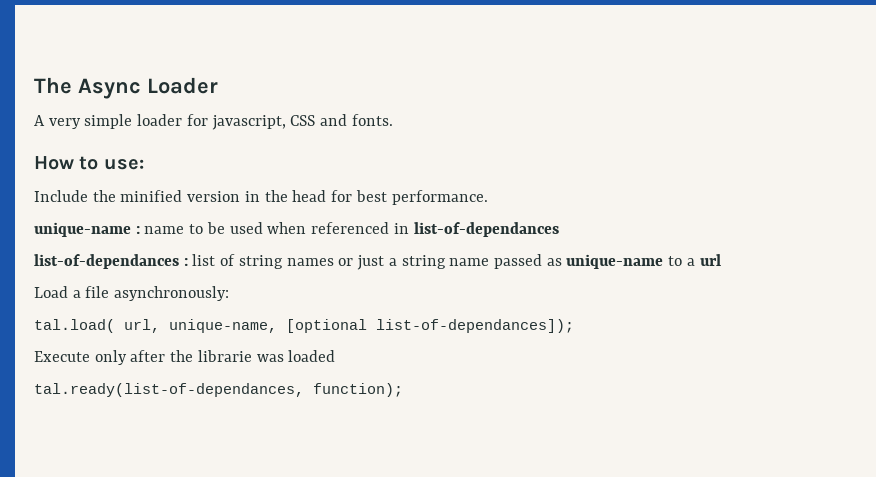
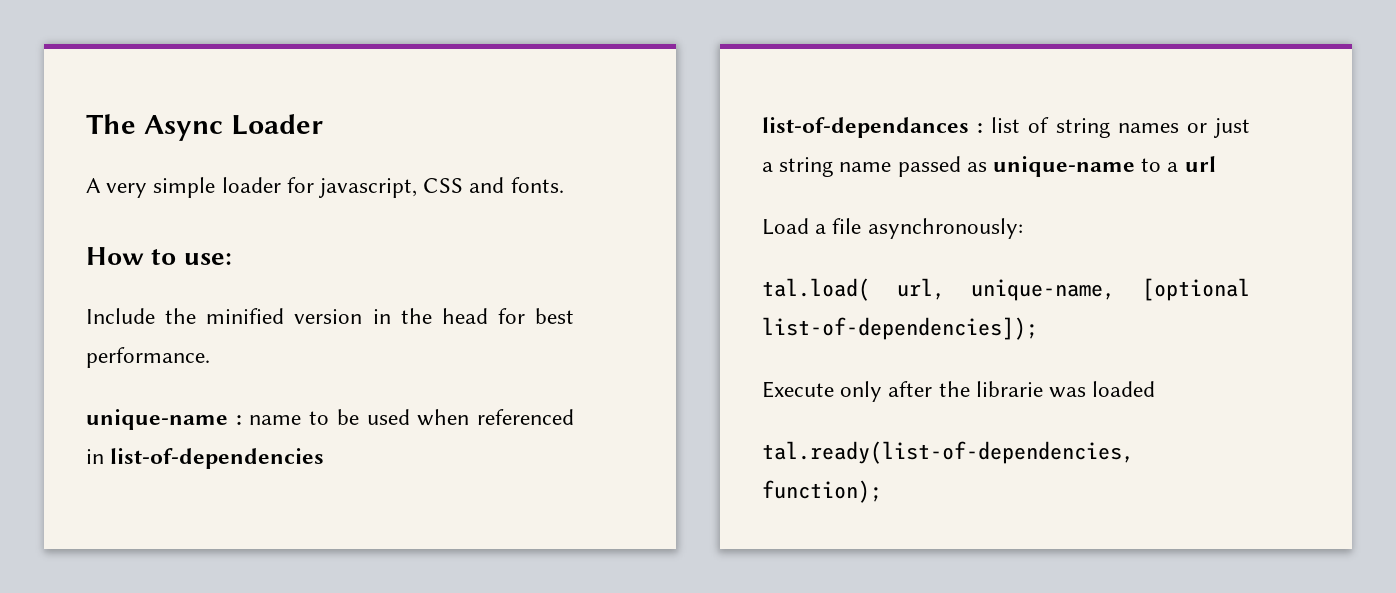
- unique-name : name to be used when referenced in list-of-dependances
+ unique-name : name to be used when referenced in list-of-dependencies
- tal.load( url, unique-name, [optional list-of-dependances]);
+ tal.load( url, unique-name, [optional list-of-dependencies]);
- tal.ready(list-of-dependances, function);
+ tal.ready(list-of-dependencies, function);

